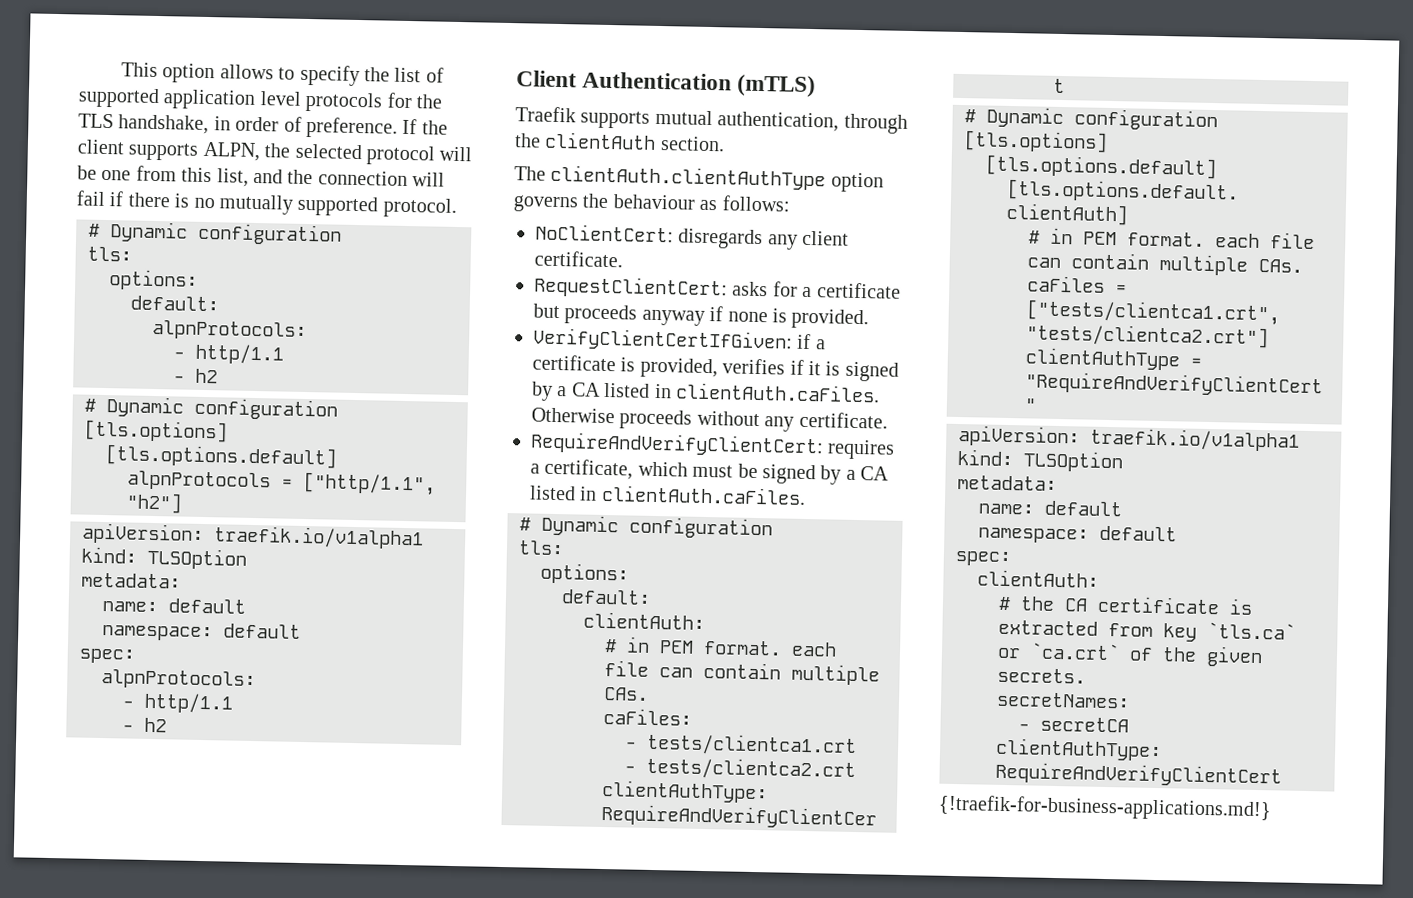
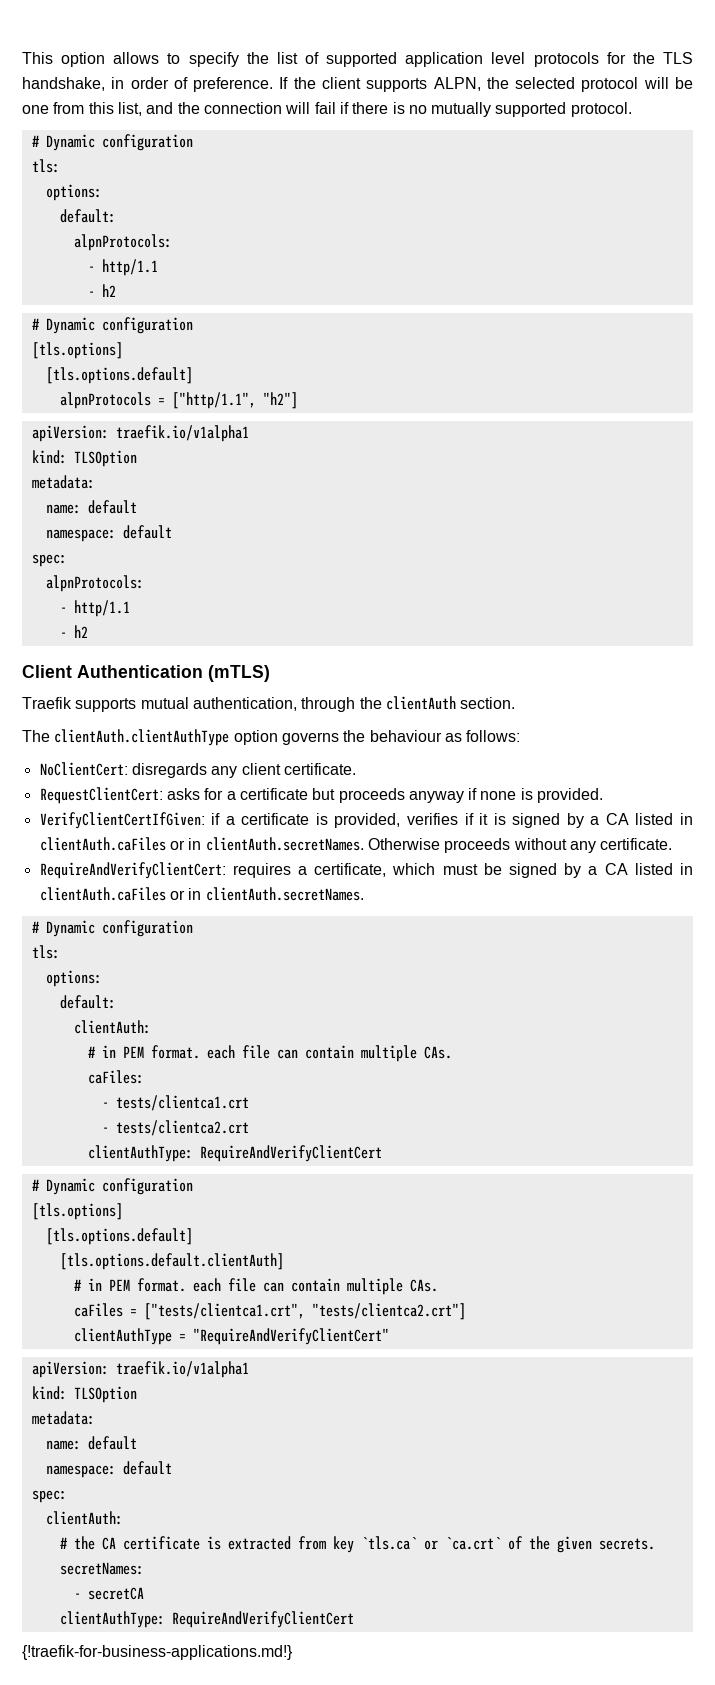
- VerifyClientCertIfGiven: if a certificate is provided, verifies if it is signed by a CA listed in clientAuth.caFiles. Otherwise proceeds without any certificate.
+ VerifyClientCertIfGiven: if a certificate is provided, verifies if it is signed by a CA listed in clientAuth.caFiles or in clientAuth.secretNames. Otherwise proceeds without any certificate.
- RequireAndVerifyClientCert: requires a certificate, which must be signed by a CA listed in clientAuth.caFiles.
+ RequireAndVerifyClientCert: requires a certificate, which must be signed by a CA listed in clientAuth.caFiles or in clientAuth.secretNames.

